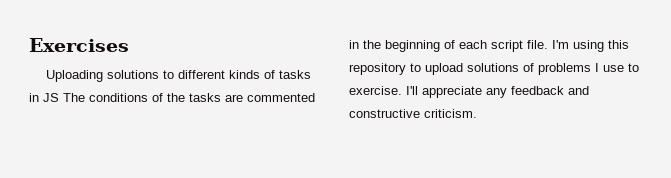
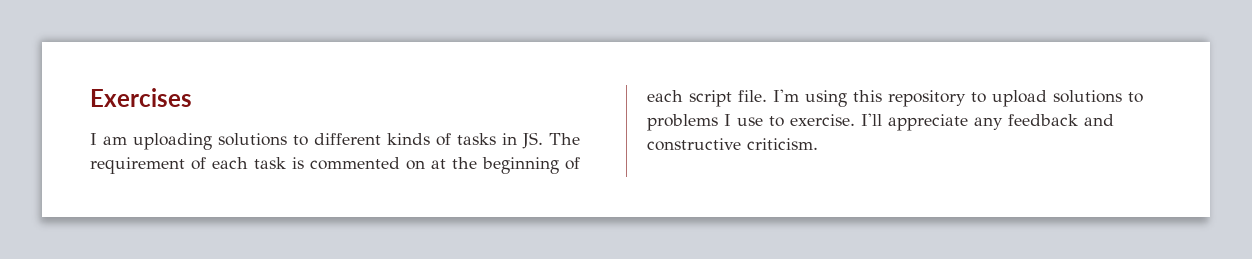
- Uploading solutions to different kinds of tasks in JS The conditions of the tasks are commented in the beginning of each script file.
+ I am uploading solutions to different kinds of tasks in JS. The requirement of each task is commented on at the beginning of each script file.
- I'm using this repository to upload solutions of problems I use to exercise.
+ I'm using this repository to upload solutions to problems I use to exercise.

